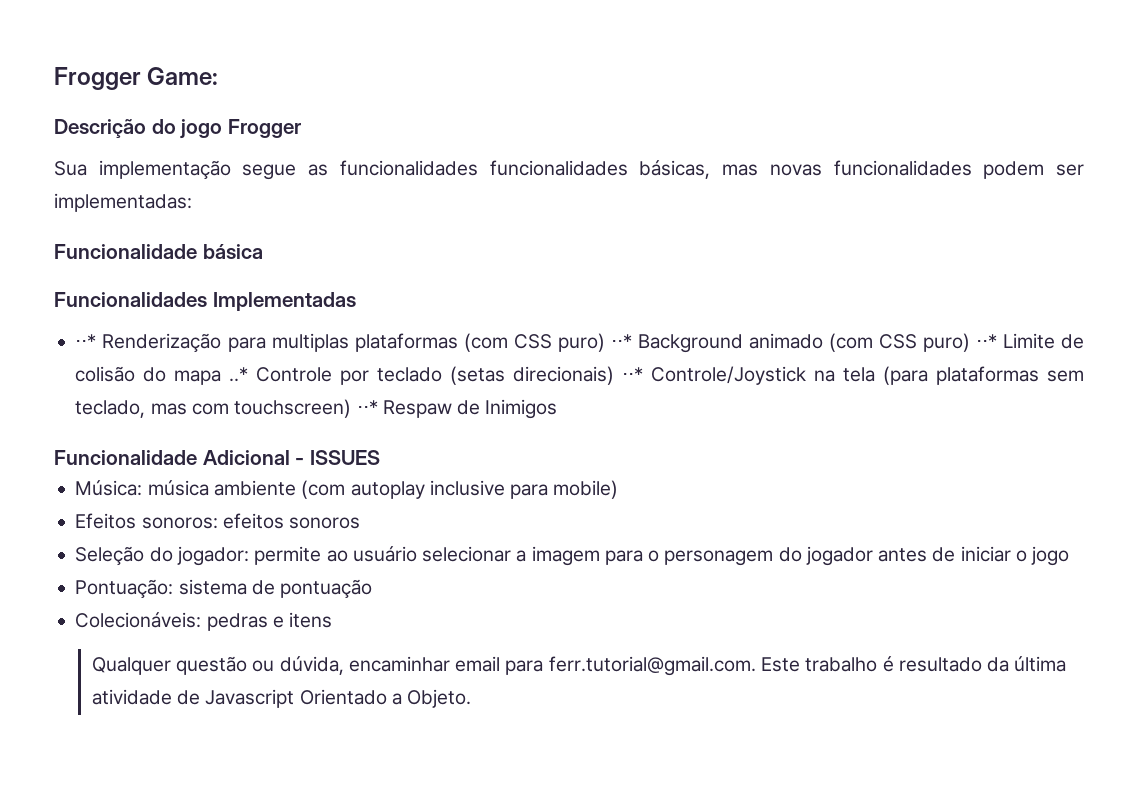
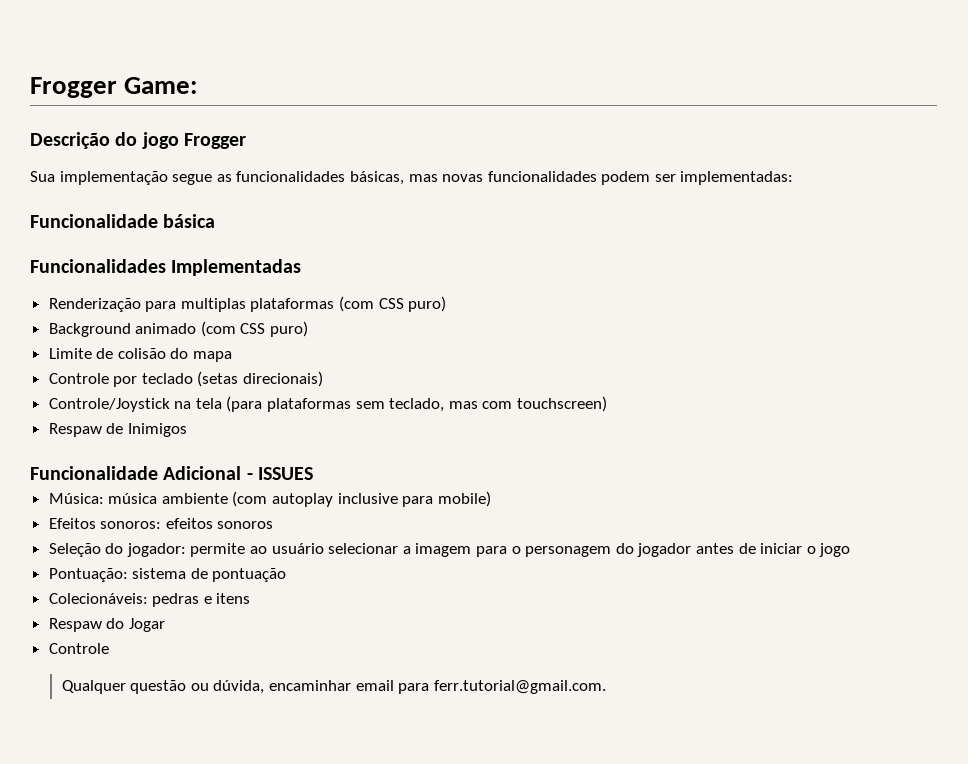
- Sua implementação segue as funcionalidades funcionalidades básicas, mas novas funcionalidades podem ser implementadas:
+ Sua implementação segue as funcionalidades básicas, mas novas funcionalidades podem ser implementadas:
- ⋅⋅* Renderização para multiplas plataformas (com CSS puro) ⋅⋅* Background animado (com CSS puro) ⋅⋅* Limite de colisão do mapa ..* Controle por teclado (setas direcionais) ⋅⋅* Controle/Joystick na tela (para plataformas sem teclado, mas com touchscreen) ⋅⋅* Respaw de Inimigos
+ Renderização para multiplas plataformas (com CSS puro)
+ Background animado (com CSS puro)
+ Limite de colisão do mapa
+ Controle por teclado (setas direcionais)
+ Controle/Joystick na tela (para plataformas sem teclado, mas com touchscreen)
+ Respaw de Inimigos
+ Respaw do Jogar
+ Controle
- Qualquer questão ou dúvida, encaminhar email para ferr.tutorial@gmail.com. Este trabalho é resultado da última atividade de Javascript Orientado a Objeto.
+ Qualquer questão ou dúvida, encaminhar email para ferr.tutorial@gmail.com.

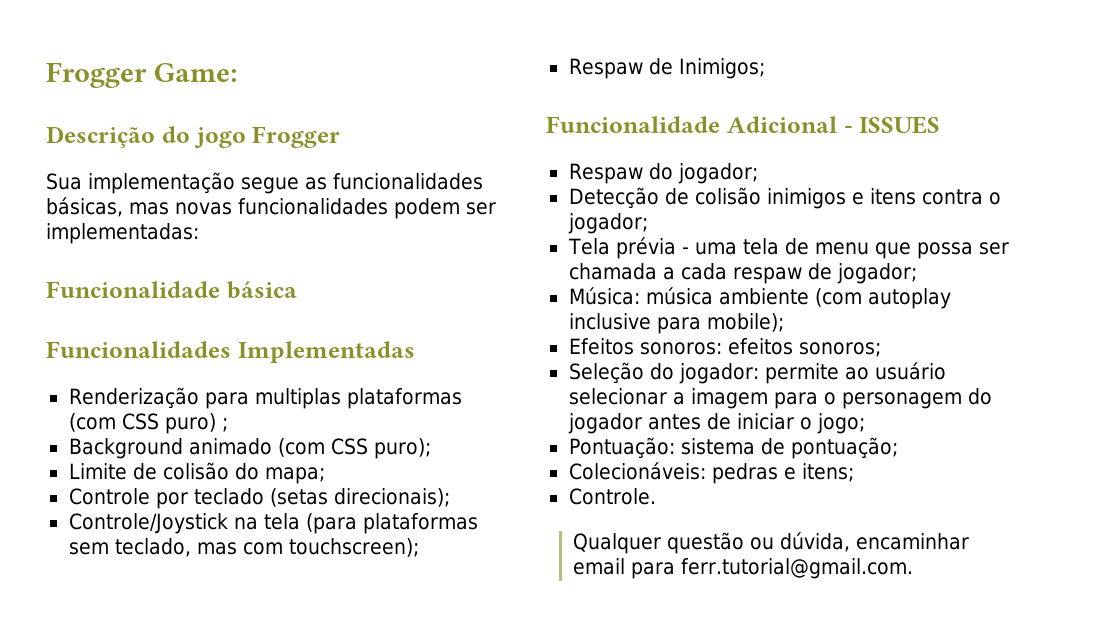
- Renderização para multiplas plataformas (com CSS puro)
+ Renderização para multiplas plataformas (com CSS puro) ;
- Background animado (com CSS puro)
+ Background animado (com CSS puro);
- Limite de colisão do mapa
+ Limite de colisão do mapa;
- Controle por teclado (setas direcionais)
+ Controle por teclado (setas direcionais);
- Controle/Joystick na tela (para plataformas sem teclado, mas com touchscreen)
+ Controle/Joystick na tela (para plataformas sem teclado, mas com touchscreen);
- Respaw de Inimigos
+ Respaw de Inimigos;
+ Respaw do jogador;
+ Detecção de colisão inimigos e itens contra o jogador;
+ Tela prévia - uma tela de menu que possa ser chamada a cada respaw de jogador;
- Música: música ambiente (com autoplay inclusive para mobile)
+ Música: música ambiente (com autoplay inclusive para mobile);
- Efeitos sonoros: efeitos sonoros
+ Efeitos sonoros: efeitos sonoros;
- Seleção do jogador: permite ao usuário selecionar a imagem para o personagem do jogador antes de iniciar o jogo
+ Seleção do jogador: permite ao usuário selecionar a imagem para o personagem do jogador antes de iniciar o jogo;
- Pontuação: sistema de pontuação
+ Pontuação: sistema de pontuação;
- Colecionáveis: pedras e itens
- Respaw do Jogar
- Controle
+ Colecionáveis: pedras e itens;
+ Controle.

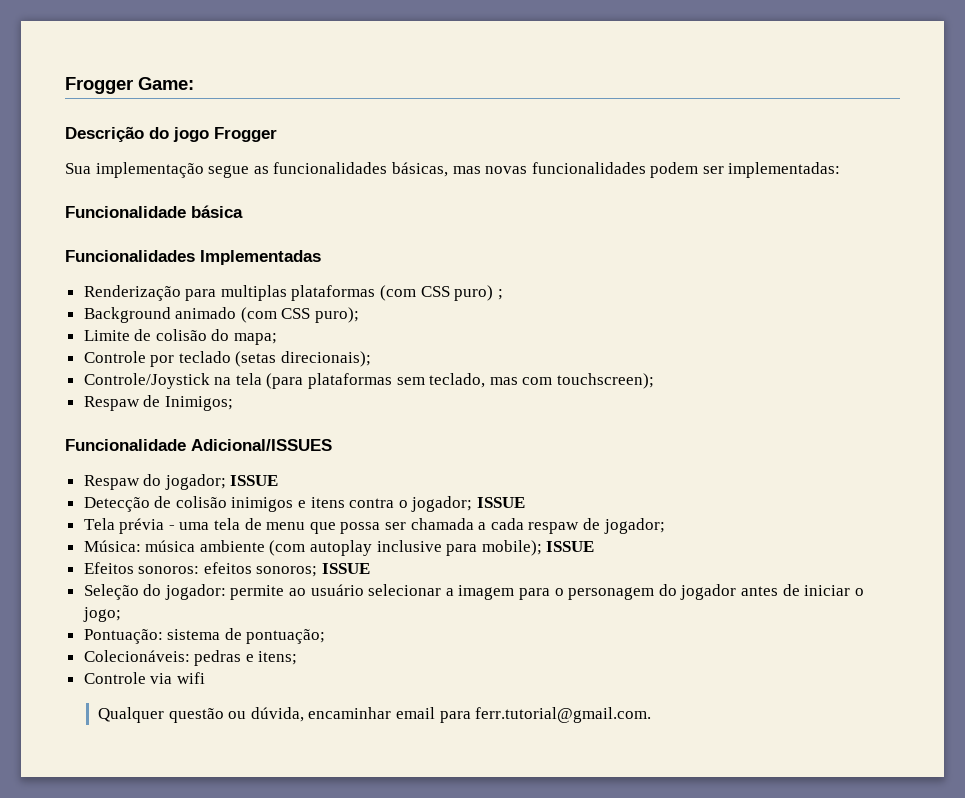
- Funcionalidade Adicional - ISSUES
+ Funcionalidade Adicional/ISSUES
- Respaw do jogador;
+ Respaw do jogador; ISSUE
- Detecção de colisão inimigos e itens contra o jogador;
+ Detecção de colisão inimigos e itens contra o jogador; ISSUE
- Música: música ambiente (com autoplay inclusive para mobile);
+ Música: música ambiente (com autoplay inclusive para mobile); ISSUE
- Efeitos sonoros: efeitos sonoros;
+ Efeitos sonoros: efeitos sonoros; ISSUE
- Controle.
+ Controle via wifi

